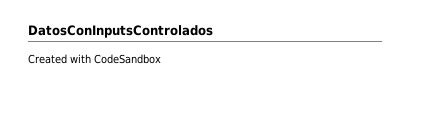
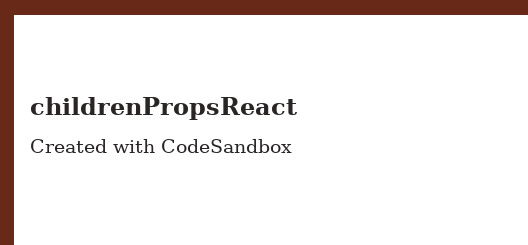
- DatosConInputsControlados
+ childrenPropsReact

